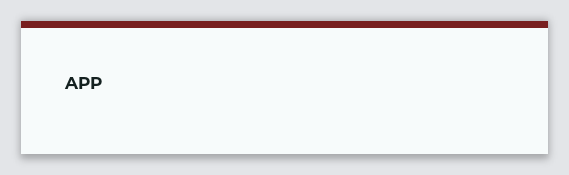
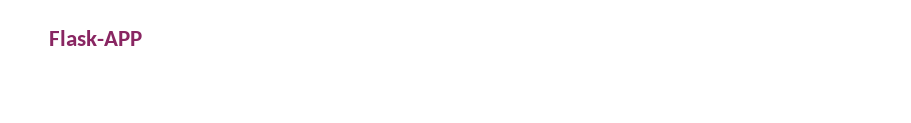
- APP
+ Flask-APP

